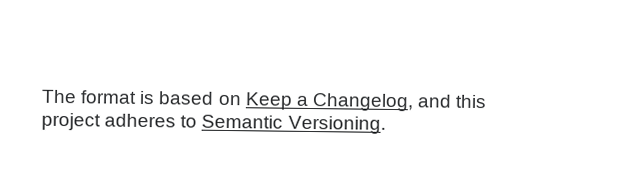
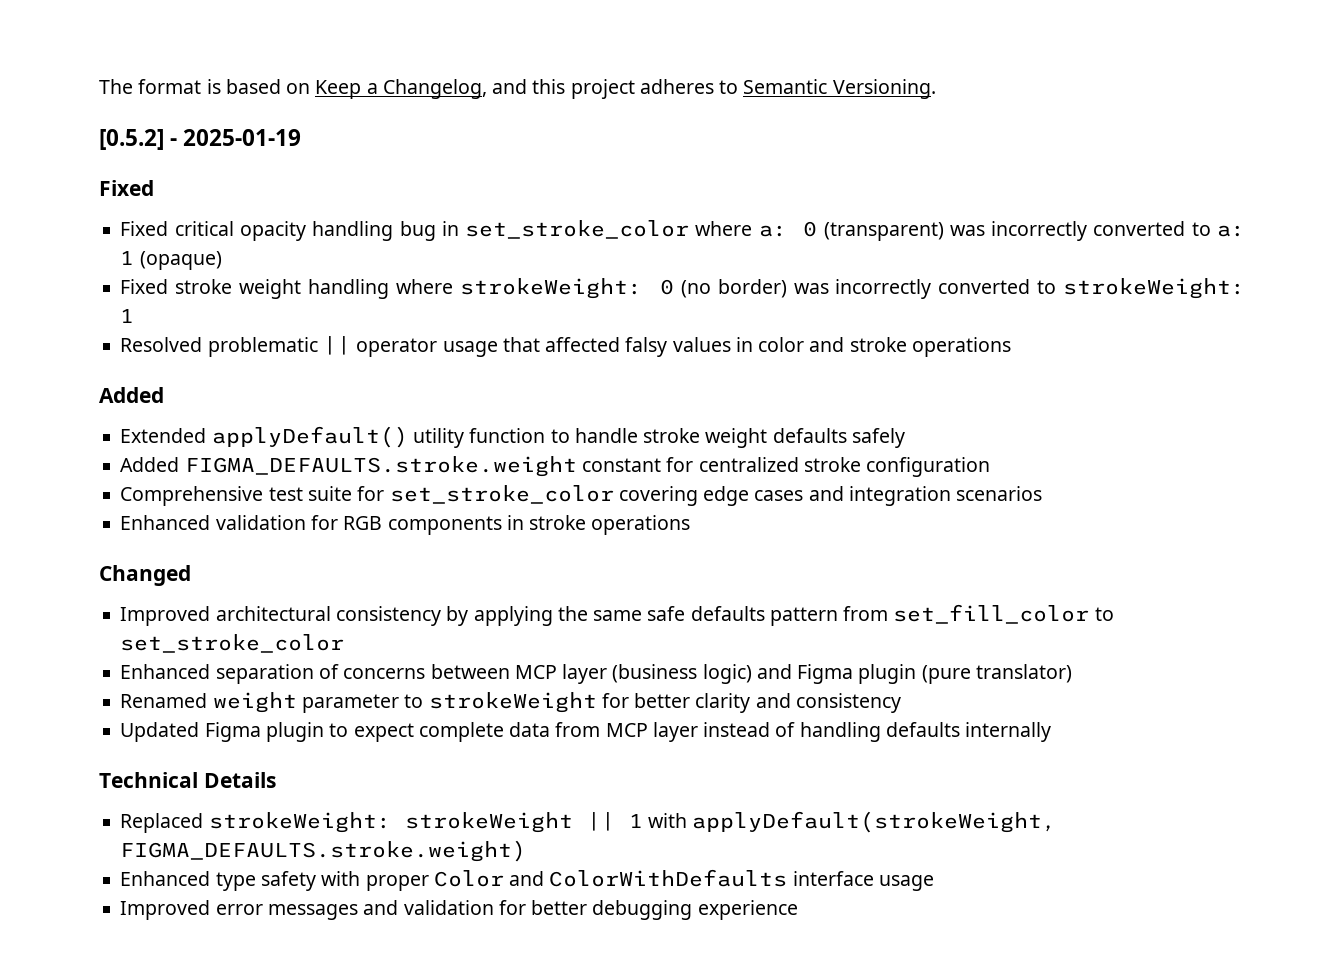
+ [0.5.2] - 2025-01-19
+ Fixed
+ Fixed critical opacity handling bug in set_stroke_color where a: 0 (transparent) was incorrectly converted to a: 1 (opaque)
+ Fixed stroke weight handling where strokeWeight: 0 (no border) was incorrectly converted to strokeWeight: 1
+ Resolved problematic || operator usage that affected falsy values in color and stroke operations
+ Added
+ Extended applyDefault() utility function to handle stroke weight defaults safely
+ Added FIGMA_DEFAULTS.stroke.weight constant for centralized stroke configuration
+ Comprehensive test suite for set_stroke_color covering edge cases and integration scenarios
+ Enhanced validation for RGB components in stroke operations
+ Changed
+ Improved architectural consistency by applying the same safe defaults pattern from set_fill_color to set_stroke_color
+ Enhanced separation of concerns between MCP layer (business logic) and Figma plugin (pure translator)
+ Renamed weight parameter to strokeWeight for better clarity and consistency
+ Updated Figma plugin to expect complete data from MCP layer instead of handling defaults internally
+ Technical Details
+ Replaced strokeWeight: strokeWeight || 1 with applyDefault(strokeWeight, FIGMA_DEFAULTS.stroke.weight)
+ Enhanced type safety with proper Color and ColorWithDefaults interface usage
+ Improved error messages and validation for better debugging experience

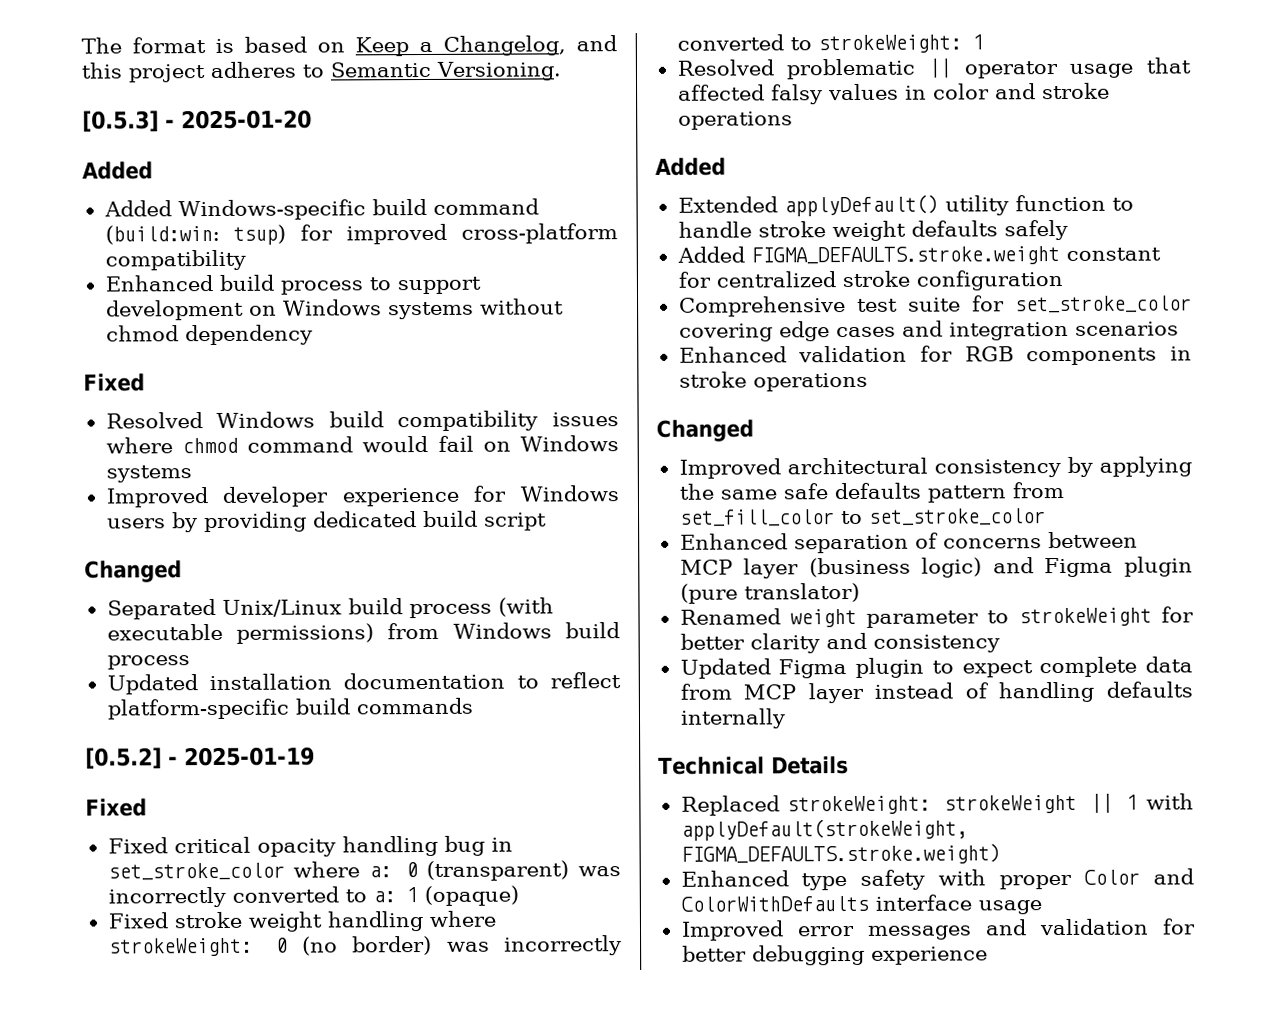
+ [0.5.3] - 2025-01-20
+ Added
+ Added Windows-specific build command (build:win: tsup) for improved cross-platform compatibility
+ Enhanced build process to support development on Windows systems without chmod dependency
+ Fixed
+ Resolved Windows build compatibility issues where chmod command would fail on Windows systems
+ Improved developer experience for Windows users by providing dedicated build script
+ Changed
+ Separated Unix/Linux build process (with executable permissions) from Windows build process
+ Updated installation documentation to reflect platform-specific build commands

